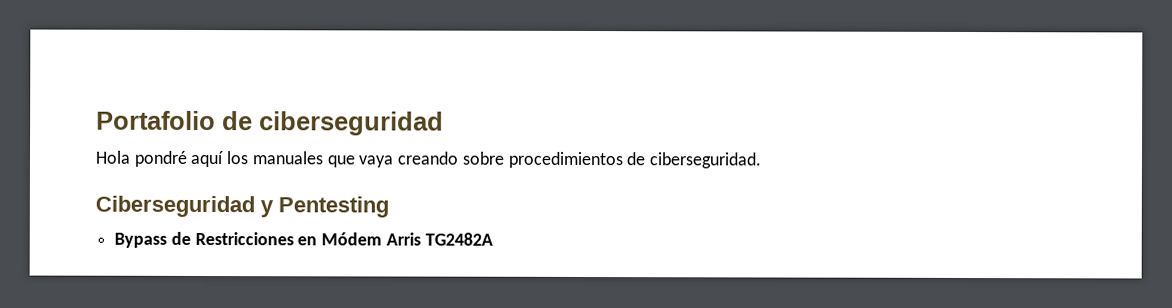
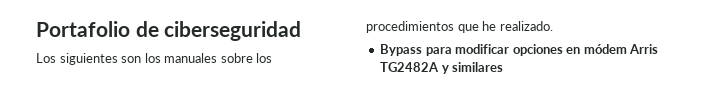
- Hola pondré aquí los manuales que vaya creando sobre procedimientos de ciberseguridad.
- Ciberseguridad y Pentesting
- Bypass de Restricciones en Módem Arris TG2482A
+ Los siguientes son los manuales sobre los procedimientos que he realizado.
+ Bypass para modificar opciones en módem Arris TG2482A y similares

